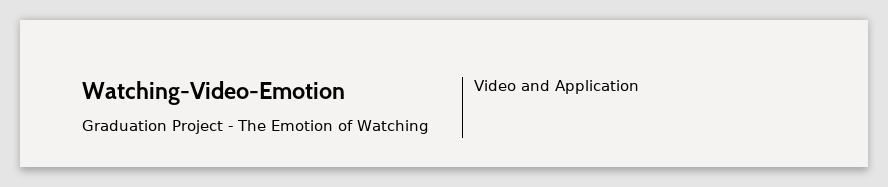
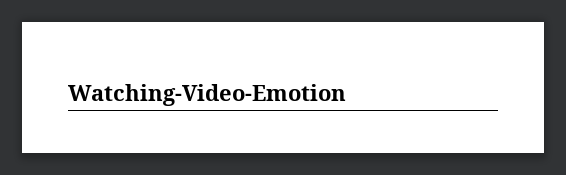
- Graduation Project - The Emotion of Watching Video and Application

